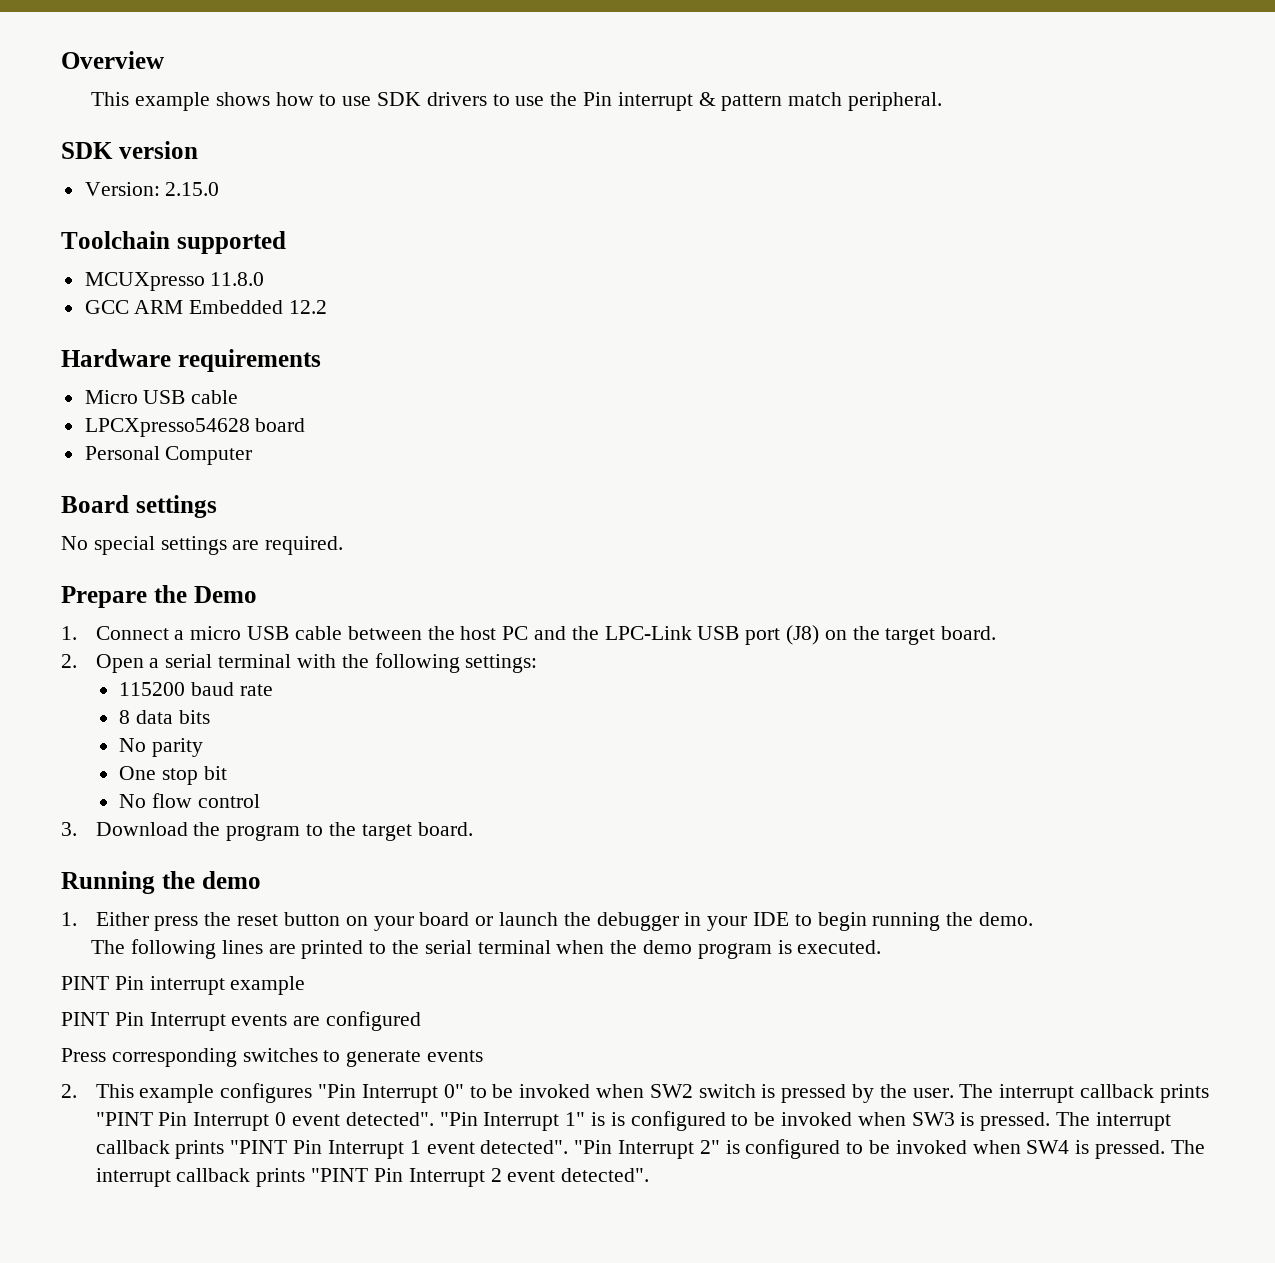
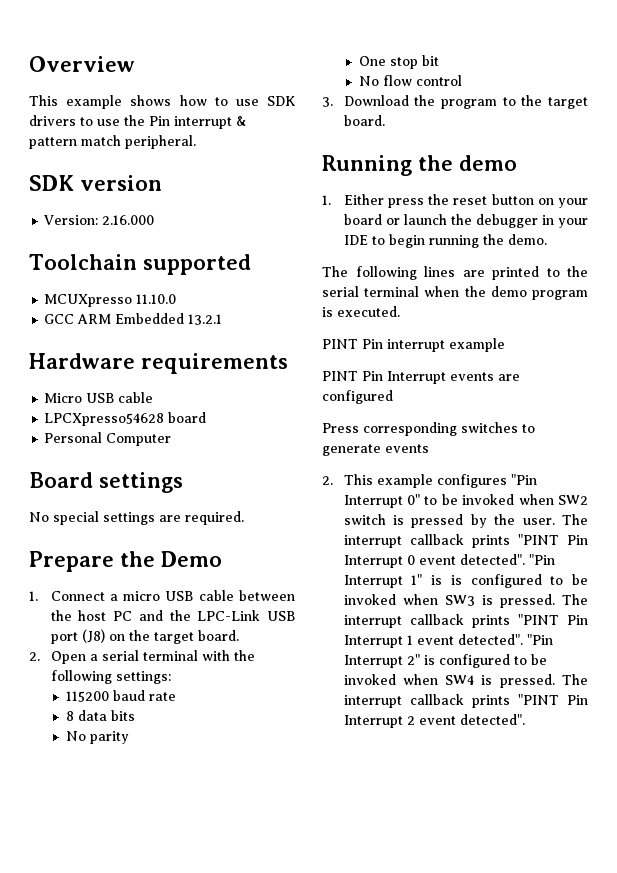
- Version: 2.15.0
+ Version: 2.16.000
- MCUXpresso 11.8.0
+ MCUXpresso 11.10.0
- GCC ARM Embedded 12.2
+ GCC ARM Embedded 13.2.1

